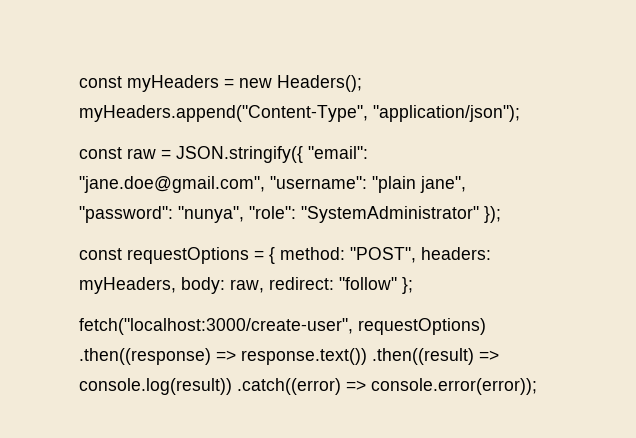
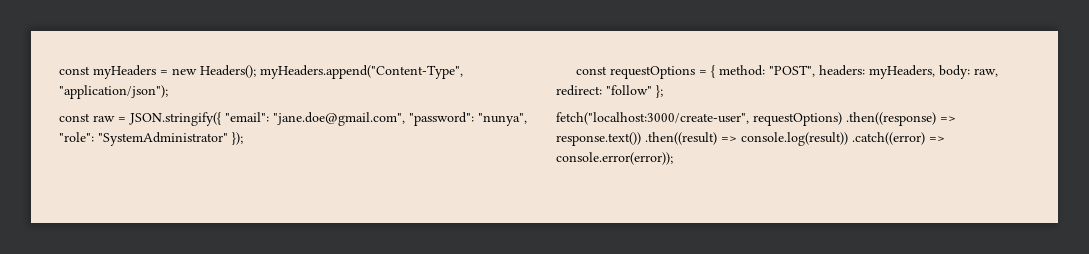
- const raw = JSON.stringify({ "email": "jane.doe@gmail.com", "username": "plain jane", "password": "nunya", "role": "SystemAdministrator" });
+ const raw = JSON.stringify({ "email": "jane.doe@gmail.com", "password": "nunya", "role": "SystemAdministrator" });

